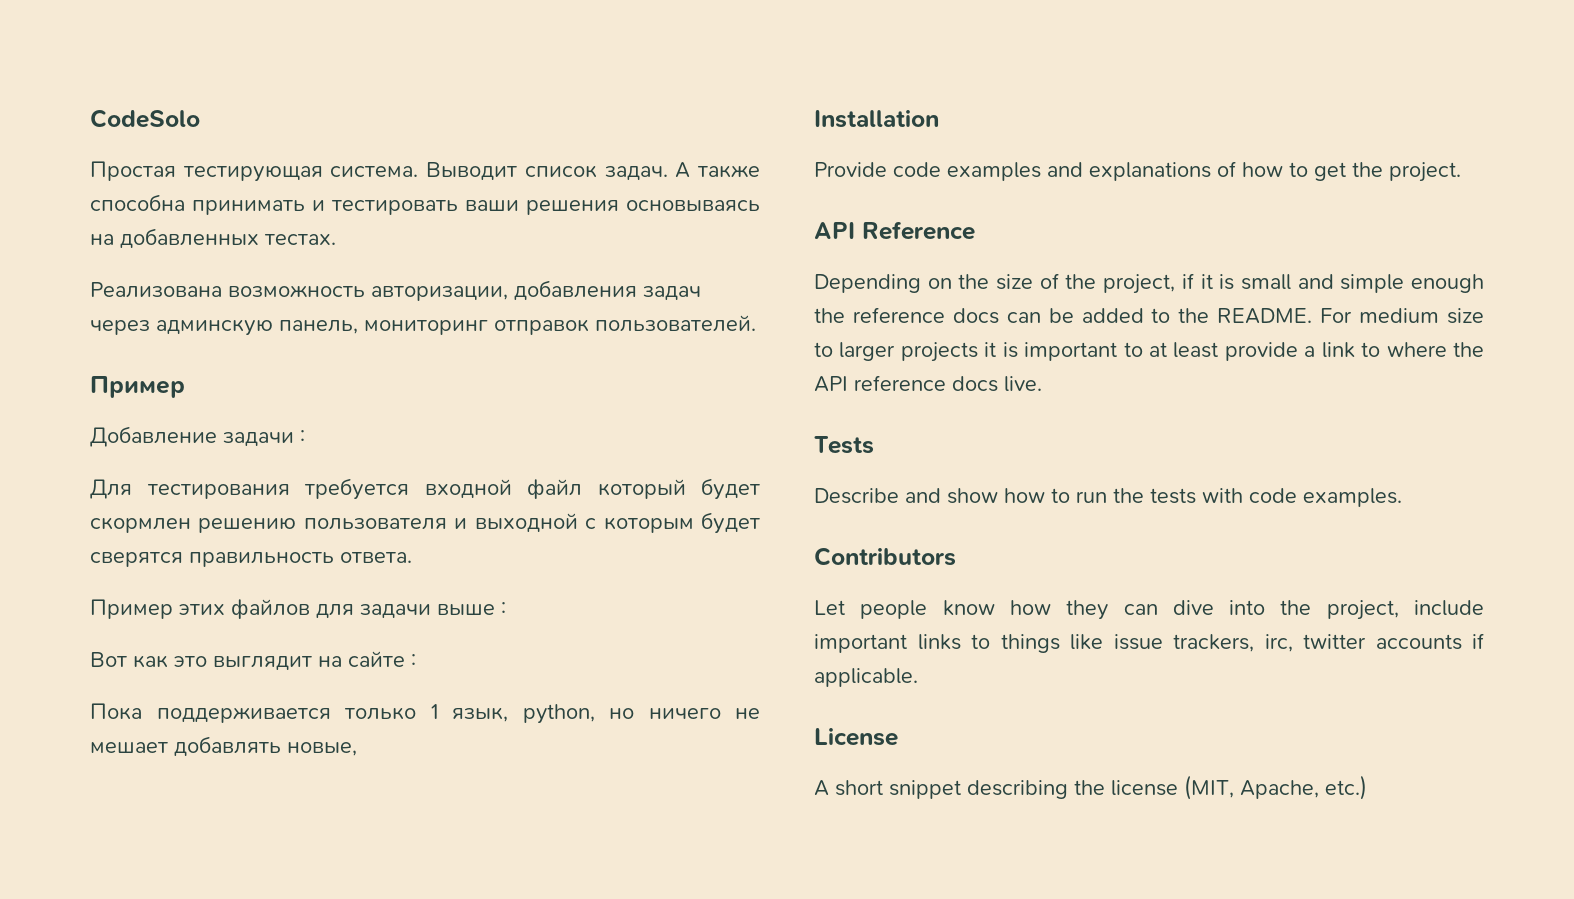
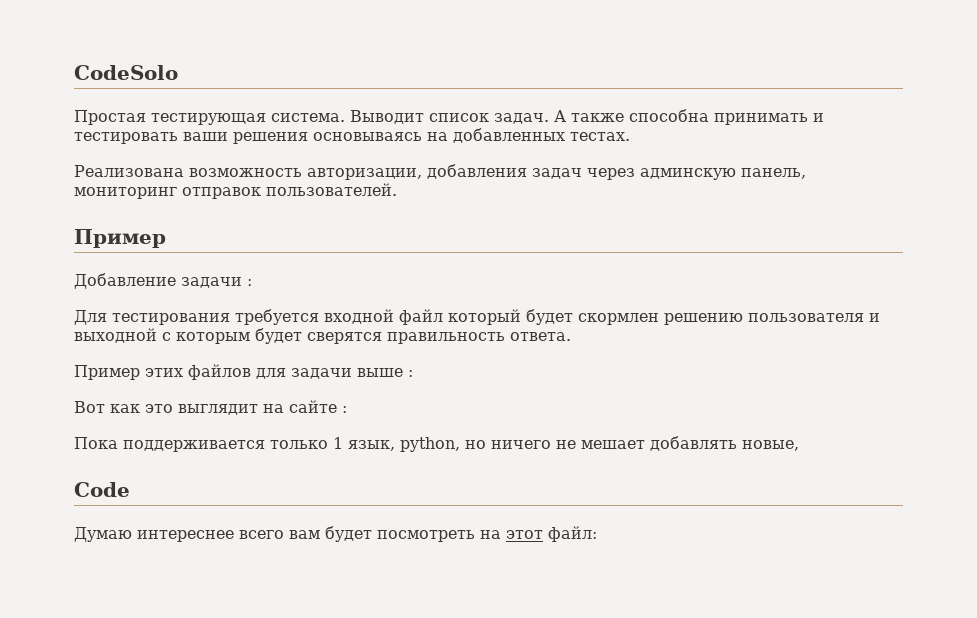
- Installation
- Provide code examples and explanations of how to get the project.
- API Reference
- Depending on the size of the project, if it is small and simple enough the reference docs can be added to the README. For medium size to larger projects it is important to at least provide a link to where the API reference docs live.
- Tests
- Describe and show how to run the tests with code examples.
- Contributors
- Let people know how they can dive into the project, include important links to things like issue trackers, irc, twitter accounts if applicable.
- License
- A short snippet describing the license (MIT, Apache, etc.)
+ Code
+ Думаю интереснее всего вам будет посмотреть на этот файл:

